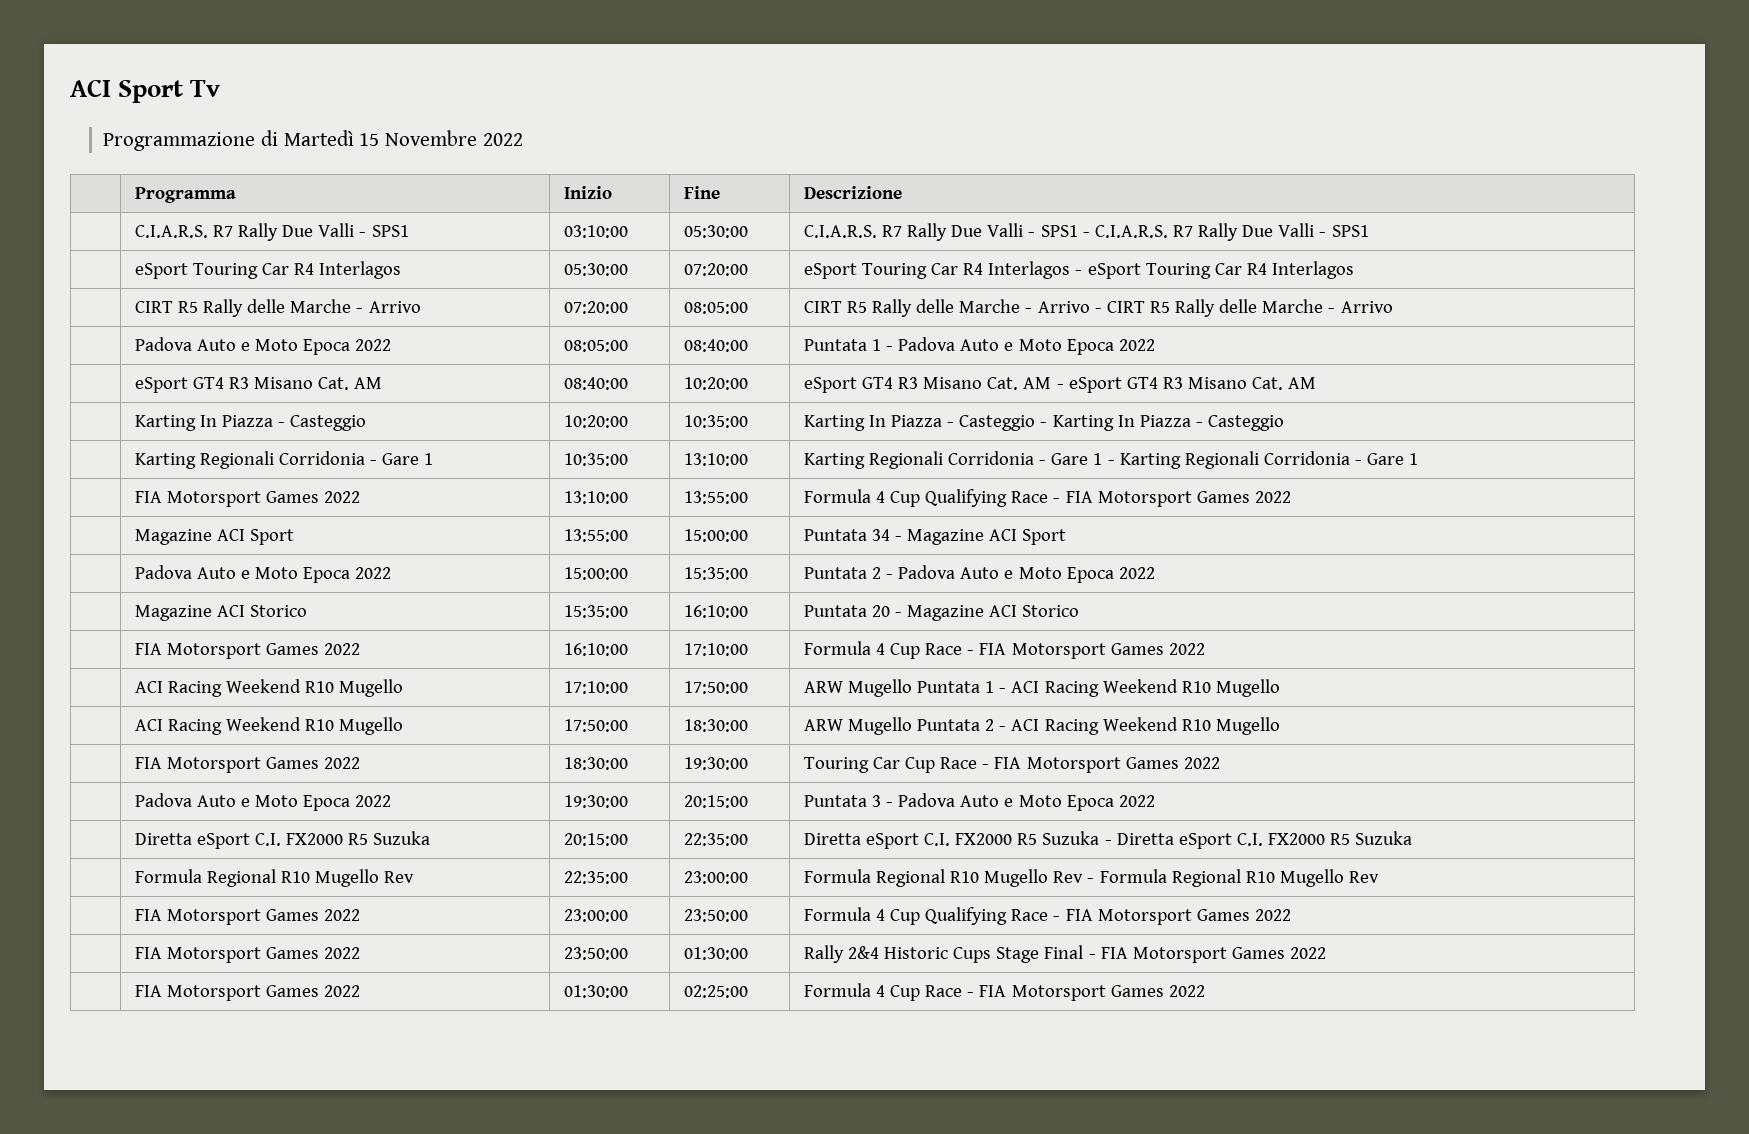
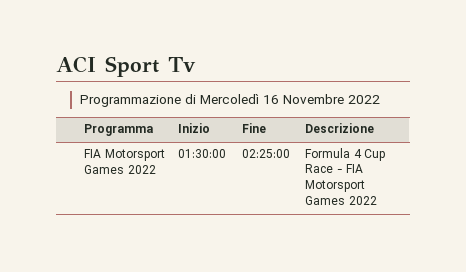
- Programmazione di Martedì 15 Novembre 2022
+ Programmazione di Mercoledì 16 Novembre 2022
- | C.I.A.R.S. R7 Rally Due Valli - SPS1 | 03:10:00 | 05:30:00 | C.I.A.R.S. R7 Rally Due Valli - SPS1 - C.I.A.R.S. R7 Rally Due Valli - SPS1
- | eSport Touring Car R4 Interlagos | 05:30:00 | 07:20:00 | eSport Touring Car R4 Interlagos - eSport Touring Car R4 Interlagos
- | CIRT R5 Rally delle Marche - Arrivo | 07:20:00 | 08:05:00 | CIRT R5 Rally delle Marche - Arrivo - CIRT R5 Rally delle Marche - Arrivo
- | Padova Auto e Moto Epoca 2022 | 08:05:00 | 08:40:00 | Puntata 1 - Padova Auto e Moto Epoca 2022
- | eSport GT4 R3 Misano Cat. AM | 08:40:00 | 10:20:00 | eSport GT4 R3 Misano Cat. AM - eSport GT4 R3 Misano Cat. AM
- | Karting In Piazza - Casteggio | 10:20:00 | 10:35:00 | Karting In Piazza - Casteggio - Karting In Piazza - Casteggio
- | Karting Regionali Corridonia - Gare 1 | 10:35:00 | 13:10:00 | Karting Regionali Corridonia - Gare 1 - Karting Regionali Corridonia - Gare 1
- | FIA Motorsport Games 2022 | 13:10:00 | 13:55:00 | Formula 4 Cup Qualifying Race - FIA Motorsport Games 2022
- | Magazine ACI Sport | 13:55:00 | 15:00:00 | Puntata 34 - Magazine ACI Sport
- | Padova Auto e Moto Epoca 2022 | 15:00:00 | 15:35:00 | Puntata 2 - Padova Auto e Moto Epoca 2022
- | Magazine ACI Storico | 15:35:00 | 16:10:00 | Puntata 20 - Magazine ACI Storico
- | FIA Motorsport Games 2022 | 16:10:00 | 17:10:00 | Formula 4 Cup Race - FIA Motorsport Games 2022
- | ACI Racing Weekend R10 Mugello | 17:10:00 | 17:50:00 | ARW Mugello Puntata 1 - ACI Racing Weekend R10 Mugello
- | ACI Racing Weekend R10 Mugello | 17:50:00 | 18:30:00 | ARW Mugello Puntata 2 - ACI Racing Weekend R10 Mugello
- | FIA Motorsport Games 2022 | 18:30:00 | 19:30:00 | Touring Car Cup Race - FIA Motorsport Games 2022
- | Padova Auto e Moto Epoca 2022 | 19:30:00 | 20:15:00 | Puntata 3 - Padova Auto e Moto Epoca 2022
- | Diretta eSport C.I. FX2000 R5 Suzuka | 20:15:00 | 22:35:00 | Diretta eSport C.I. FX2000 R5 Suzuka - Diretta eSport C.I. FX2000 R5 Suzuka
- | Formula Regional R10 Mugello Rev | 22:35:00 | 23:00:00 | Formula Regional R10 Mugello Rev - Formula Regional R10 Mugello Rev
- | FIA Motorsport Games 2022 | 23:00:00 | 23:50:00 | Formula 4 Cup Qualifying Race - FIA Motorsport Games 2022
- | FIA Motorsport Games 2022 | 23:50:00 | 01:30:00 | Rally 2&4 Historic Cups Stage Final - FIA Motorsport Games 2022

